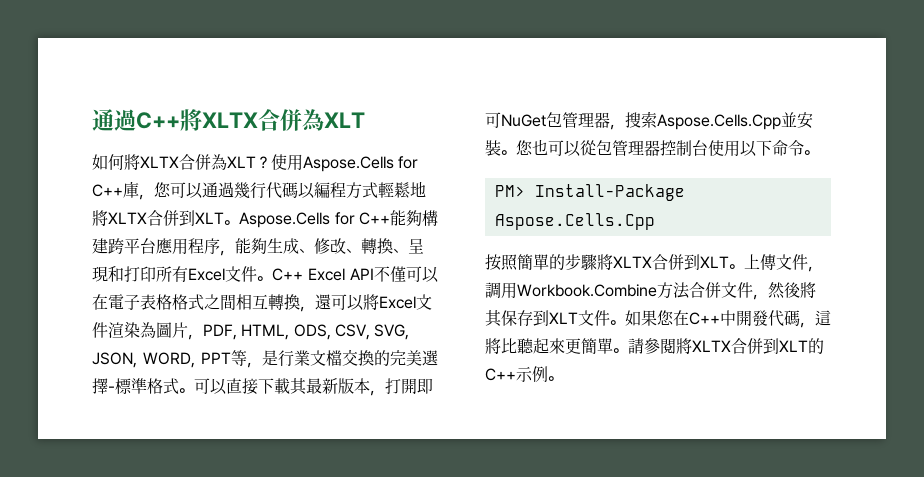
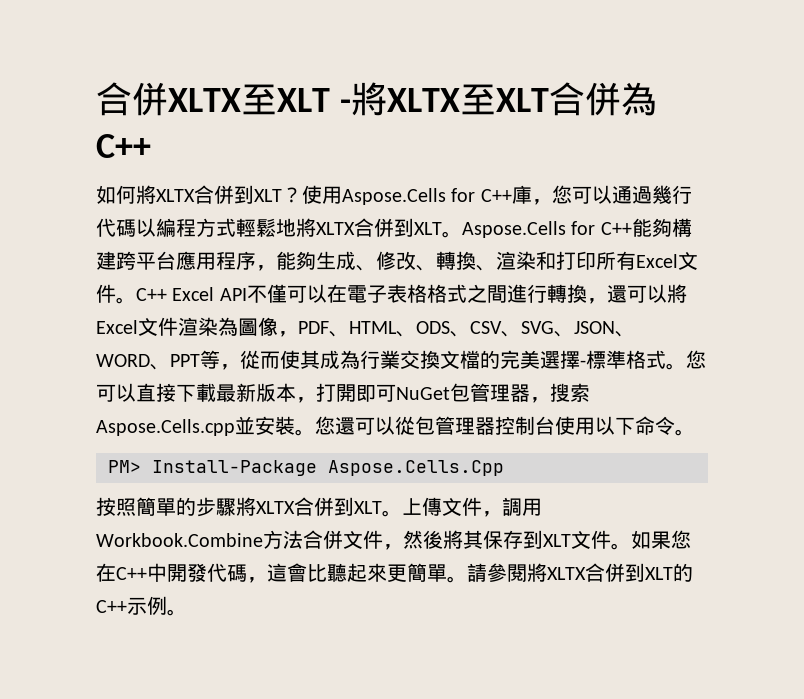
- 通過C++將XLTX合併為XLT
+ 合併XLTX至XLT -將XLTX至XLT合併為C++
- 如何將XLTX合併為XLT？
+ 如何將XLTX合併到XLT？
- Aspose.Cells for C++能夠構建跨平台應用程序，能夠生成、修改、轉換、呈現和打印所有Excel文件。
+ Aspose.Cells for C++能夠構建跨平台應用程序，能夠生成、修改、轉換、渲染和打印所有Excel文件。
- C++ Excel API不僅可以在電子表格格式之間相互轉換，還可以將Excel文件渲染為圖片，PDF, HTML, ODS, CSV, SVG, JSON, WORD, PPT等，是行業文檔交換的完美選擇-標準格式。
+ C++ Excel API不僅可以在電子表格格式之間進行轉換，還可以將Excel文件渲染為圖像，PDF、HTML、ODS、CSV、SVG、JSON、WORD、PPT等，從而使其成為行業交換文檔的完美選擇-標準格式。
- 可以直接下載其最新版本，打開即可NuGet包管理器，搜索Aspose.Cells.Cpp並安裝。
+ 您可以直接下載最新版本，打開即可NuGet包管理器，搜索Aspose.Cells.cpp並安裝。
- 您也可以從包管理器控制台使用以下命令。
+ 您還可以從包管理器控制台使用以下命令。
- 如果您在C++中開發代碼，這將比聽起來更簡單。
+ 如果您在C++中開發代碼，這會比聽起來更簡單。

